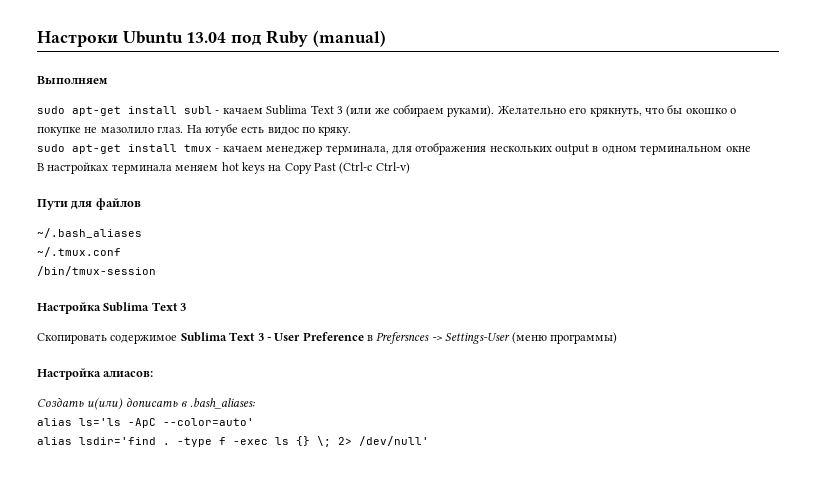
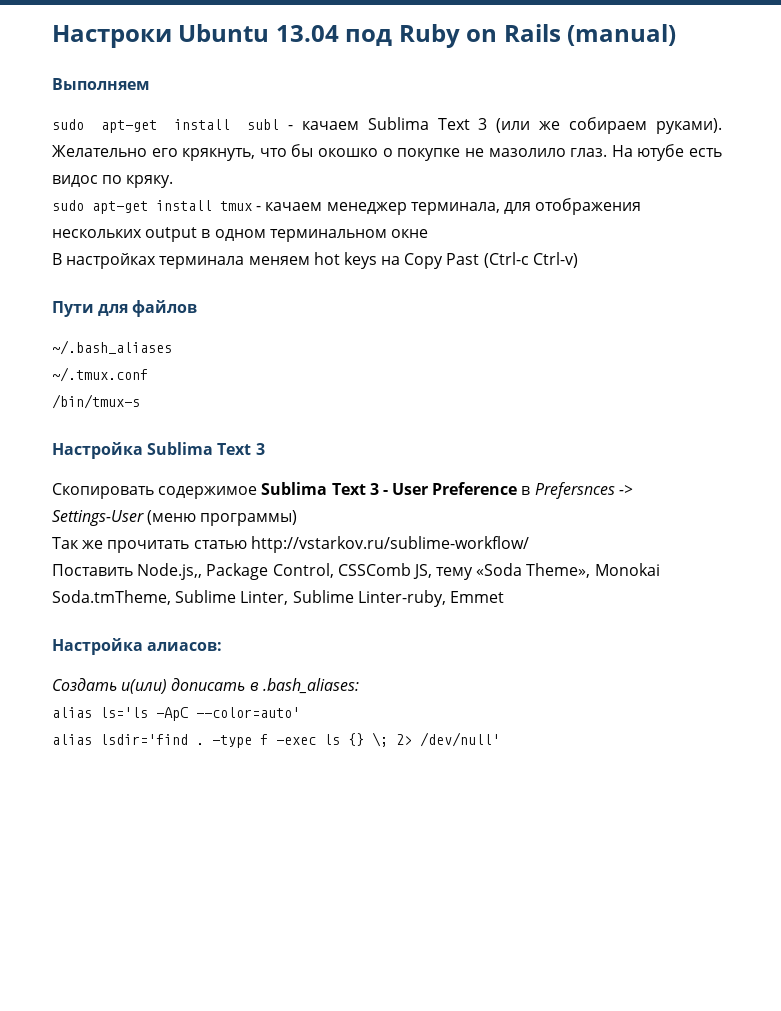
- Настроки Ubuntu 13.04 под Ruby (manual)
+ Настроки Ubuntu 13.04 под Ruby on Rails (manual)
- /bin/tmux-session
+ /bin/tmux-s
+ Так же прочитать статью http://vstarkov.ru/sublime-workflow/
+ Поставить Node.js,, Package Control, CSSComb JS, тему «Soda Theme», Monokai Soda.tmTheme, Sublime Linter, Sublime Linter-ruby, Emmet

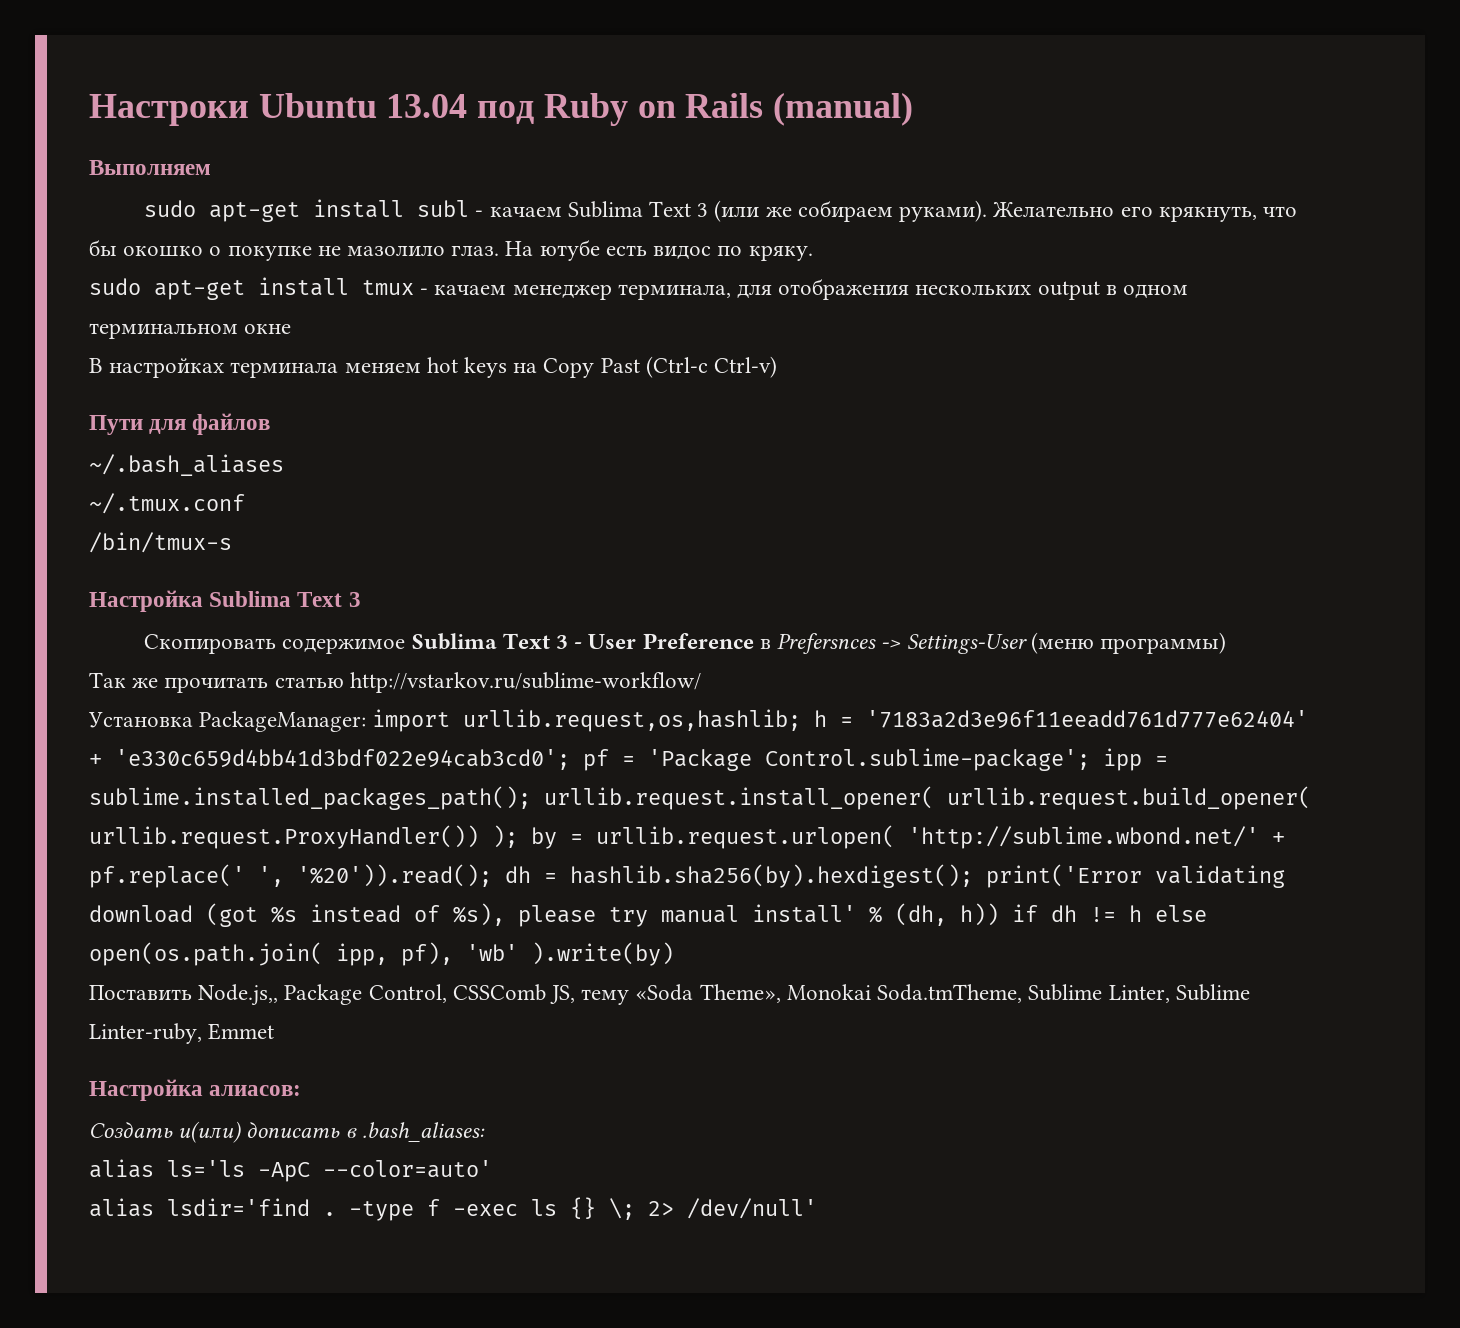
+ Установка PackageManager: import urllib.request,os,hashlib; h = '7183a2d3e96f11eeadd761d777e62404' + 'e330c659d4bb41d3bdf022e94cab3cd0'; pf = 'Package Control.sublime-package'; ipp = sublime.installed_packages_path(); urllib.request.install_opener( urllib.request.build_opener( urllib.request.ProxyHandler()) ); by = urllib.request.urlopen( 'http://sublime.wbond.net/' + pf.replace(' ', '%20')).read(); dh = hashlib.sha256(by).hexdigest(); print('Error validating download (got %s instead of %s), please try manual install' % (dh, h)) if dh != h else open(os.path.join( ipp, pf), 'wb' ).write(by)

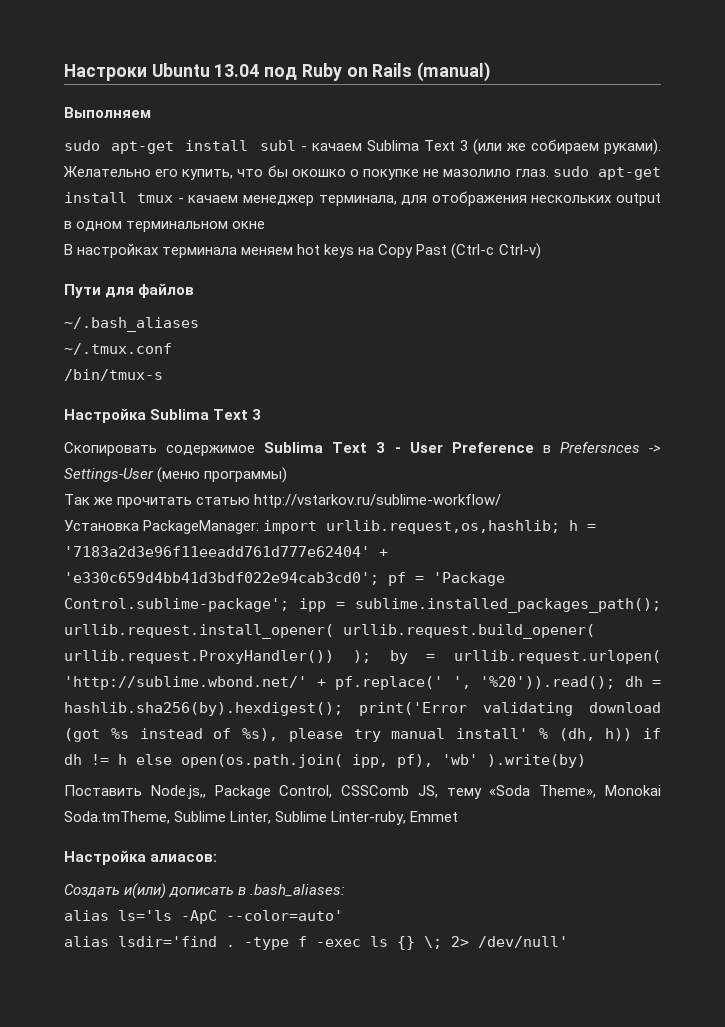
- Желательно его крякнуть, что бы окошко о покупке не мазолило глаз. На ютубе есть видос по кряку.
- sudo apt-get install tmux - качаем менеджер терминала, для отображения нескольких output в одном терминальном окне
+ Желательно его купить, что бы окошко о покупке не мазолило глаз. sudo apt-get install tmux - качаем менеджер терминала, для отображения нескольких output в одном терминальном окне

